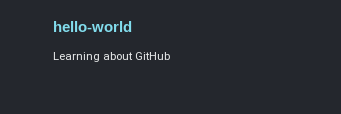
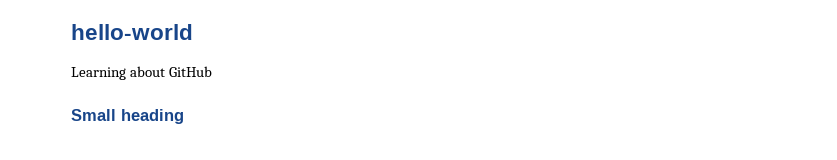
+ Small heading

